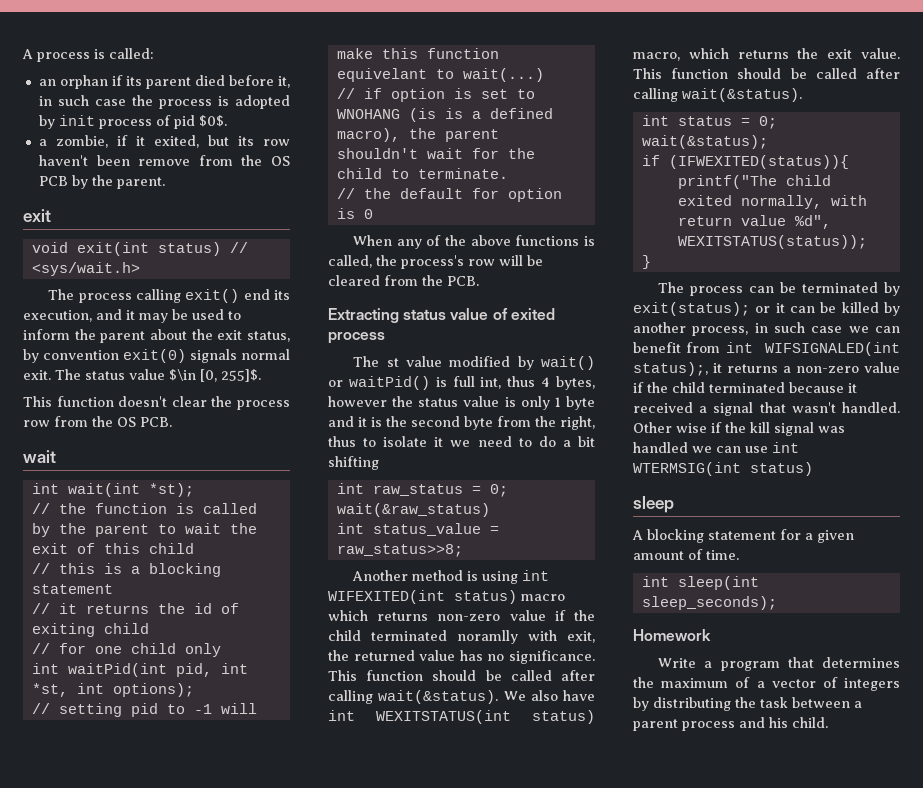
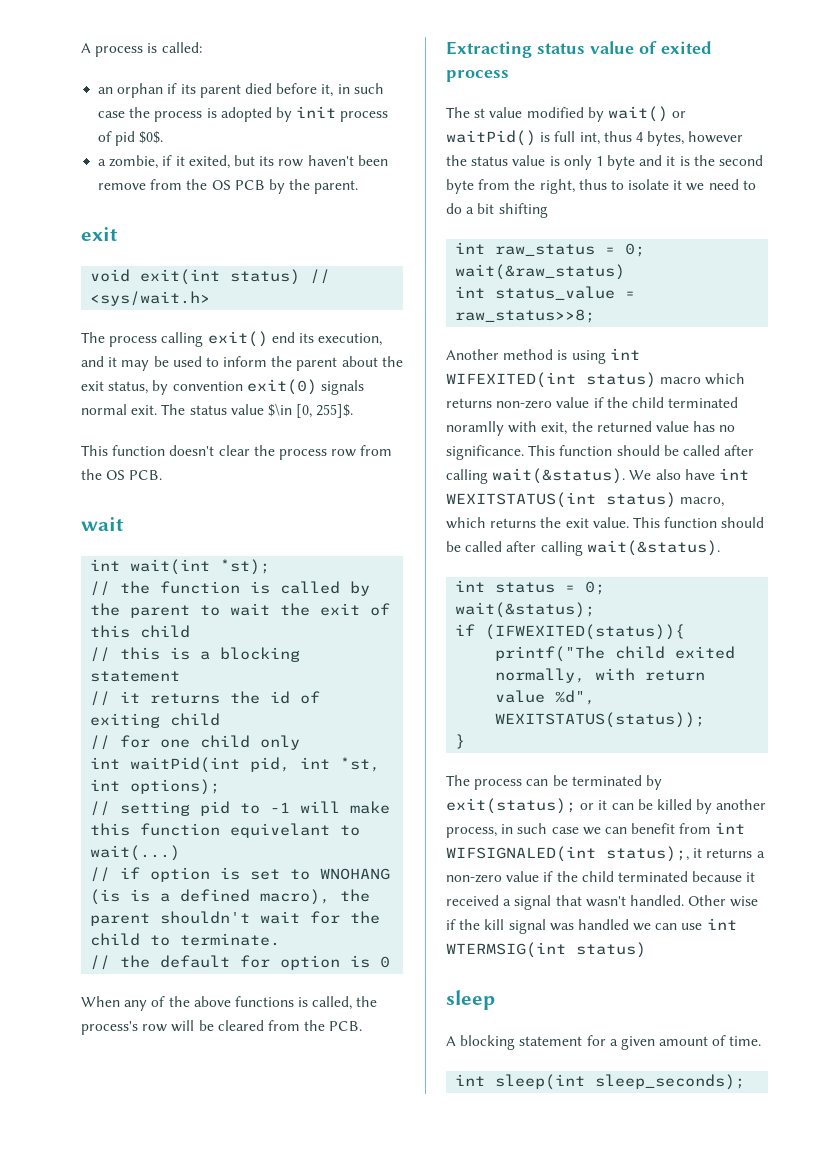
- Homework
- Write a program that determines the maximum of a vector of integers by distributing the task between a parent process and his child.

